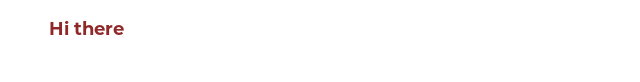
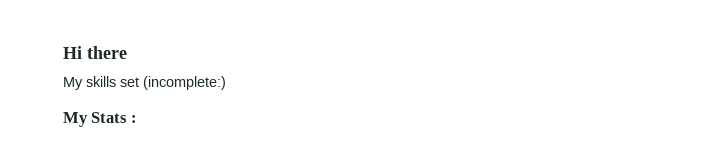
+ My skills set (incomplete:)
+ My Stats :

